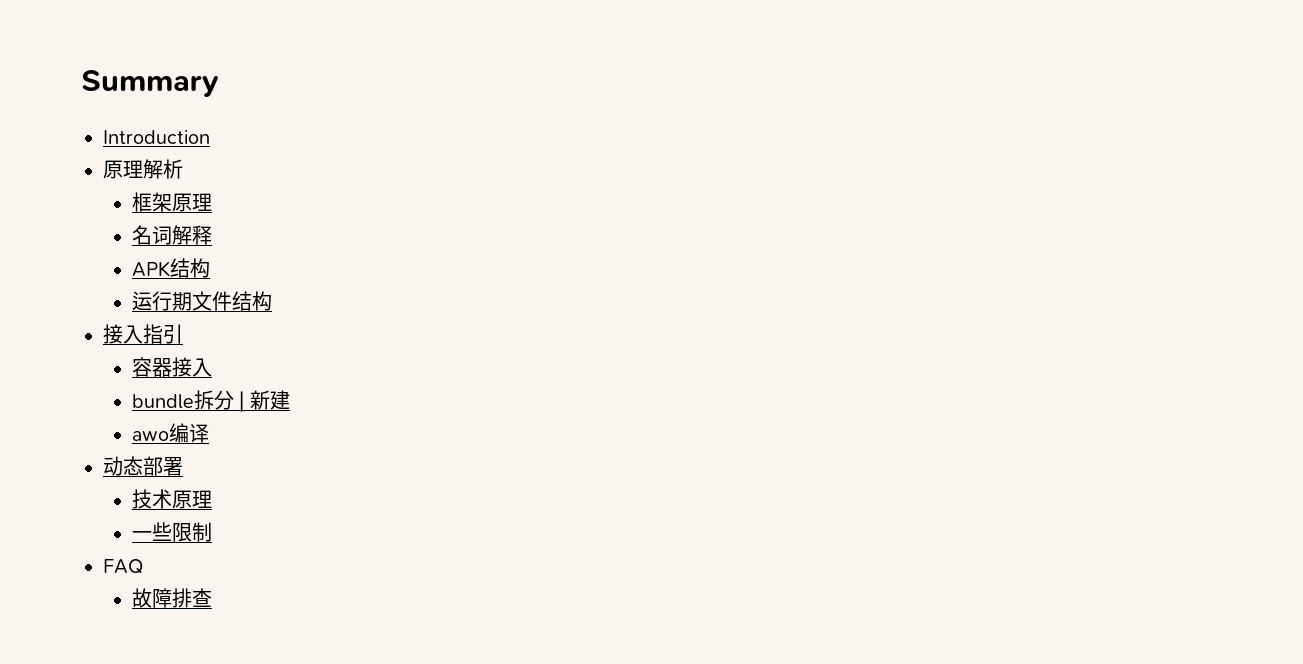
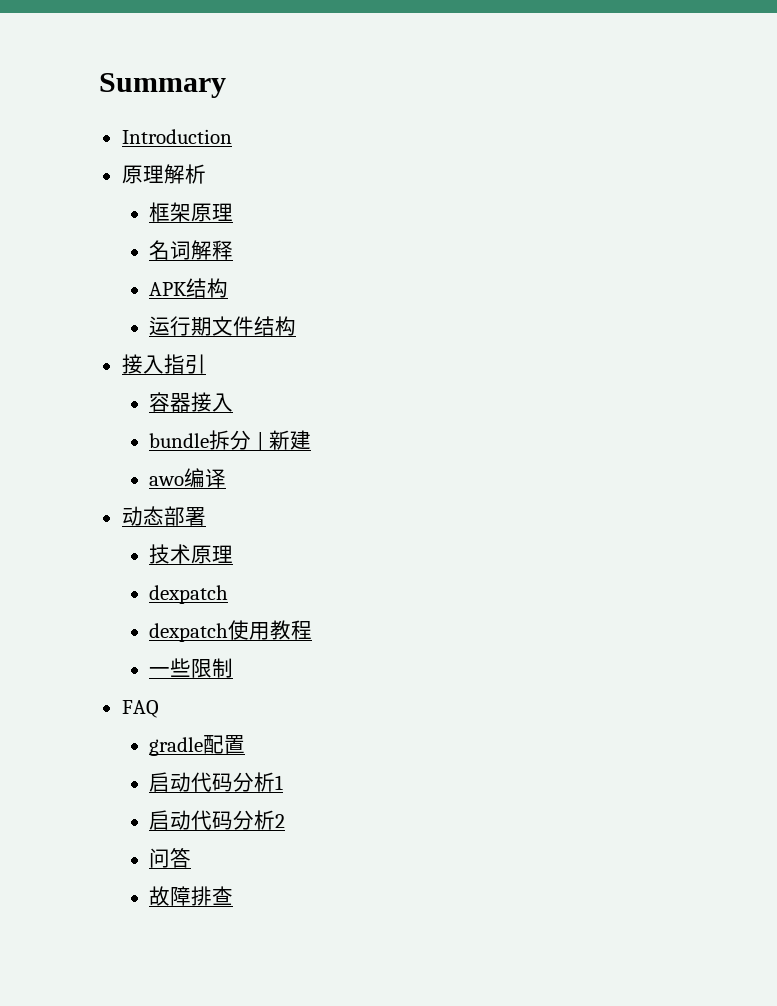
  技术原理
+ dexpatch
+ dexpatch使用教程
+ gradle配置
+ 启动代码分析1
+ 启动代码分析2
+ 问答

